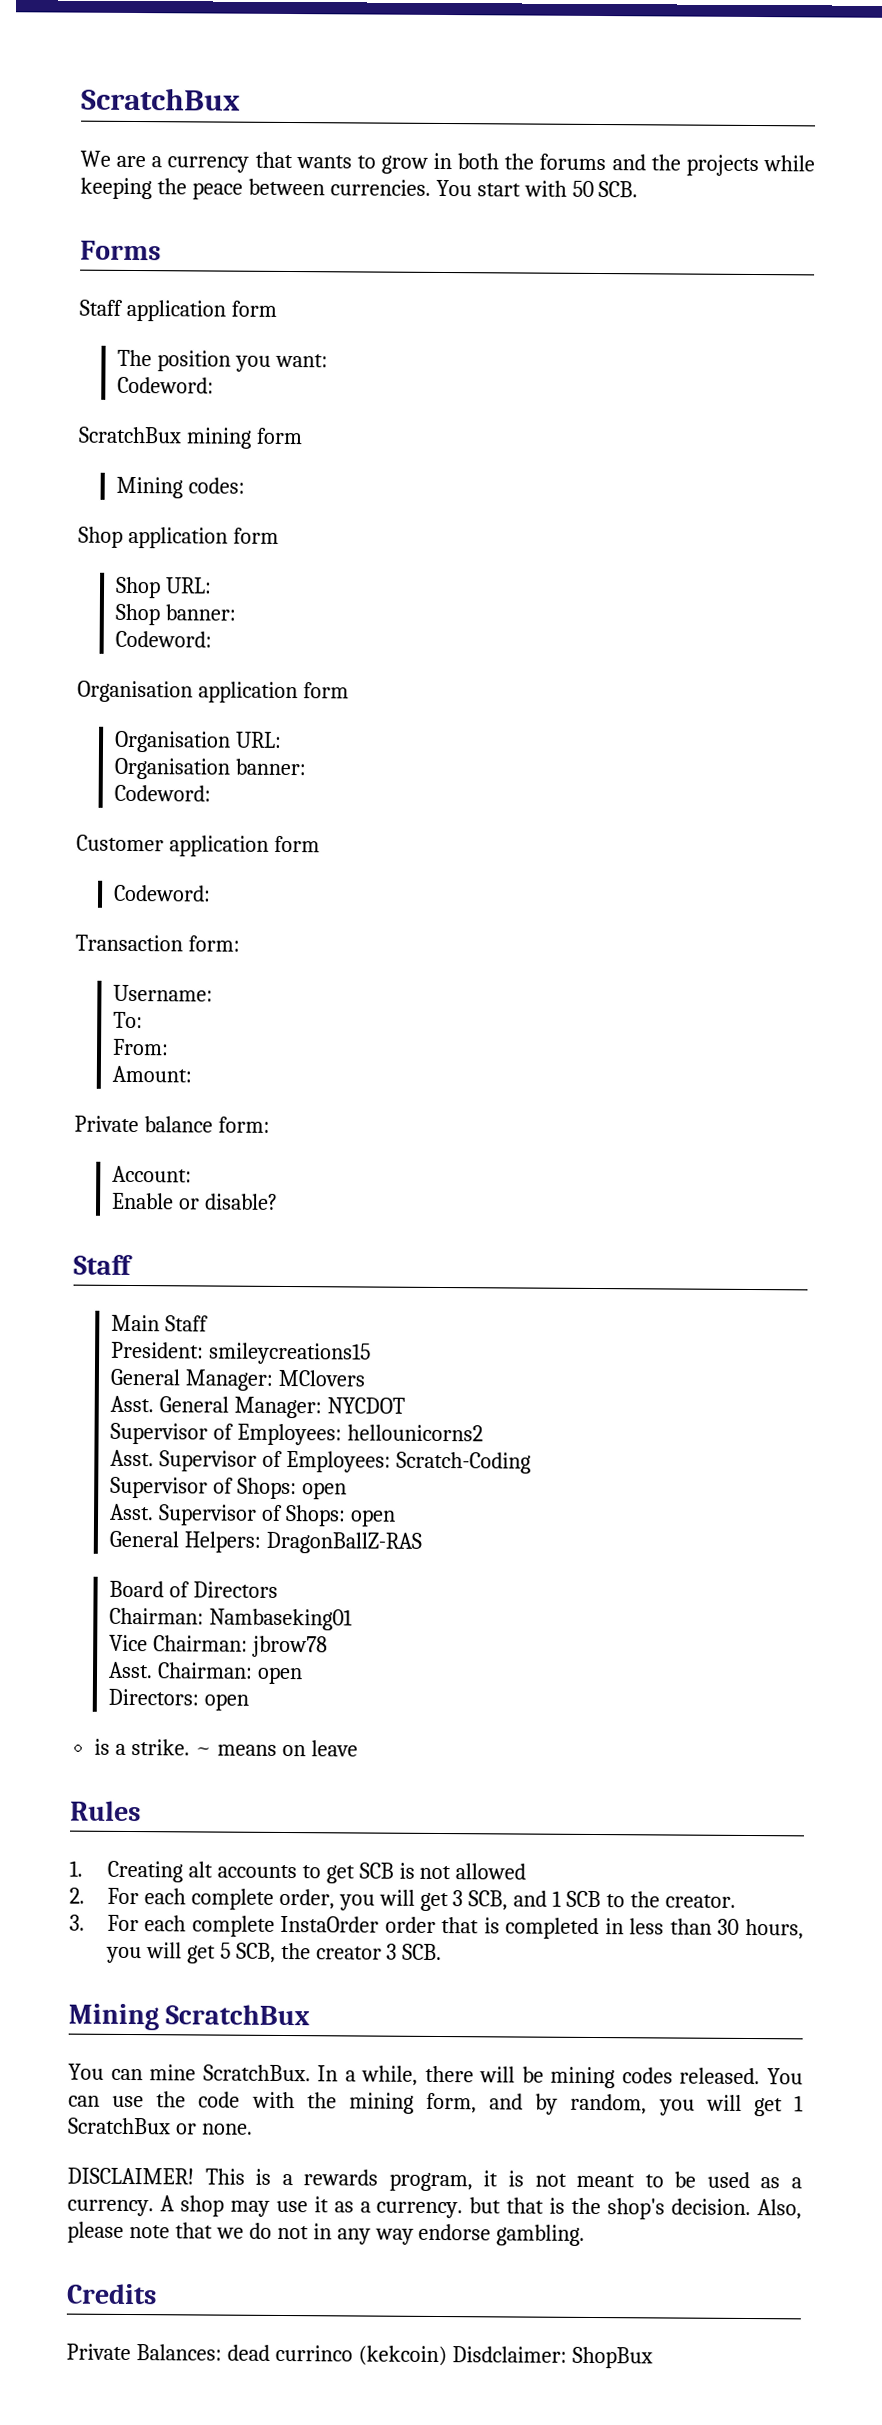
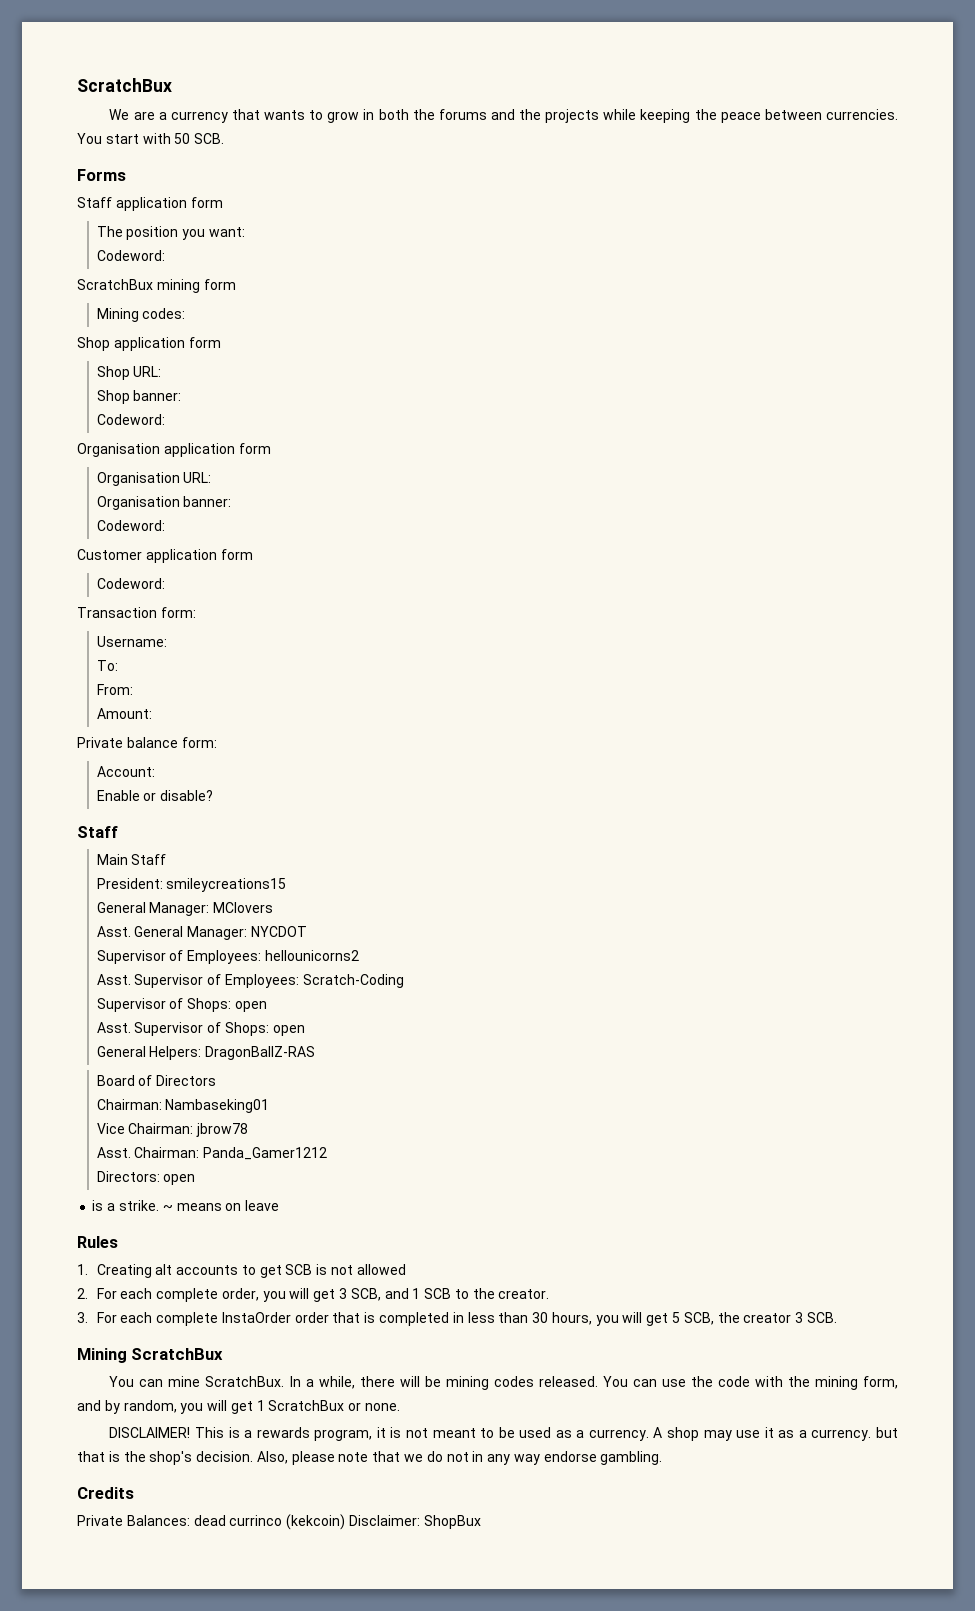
- Chairman: open
+ Chairman: Panda_Gamer1212
- Private Balances: dead currinco (kekcoin) Disdclaimer: ShopBux
+ Private Balances: dead currinco (kekcoin) Disclaimer: ShopBux

